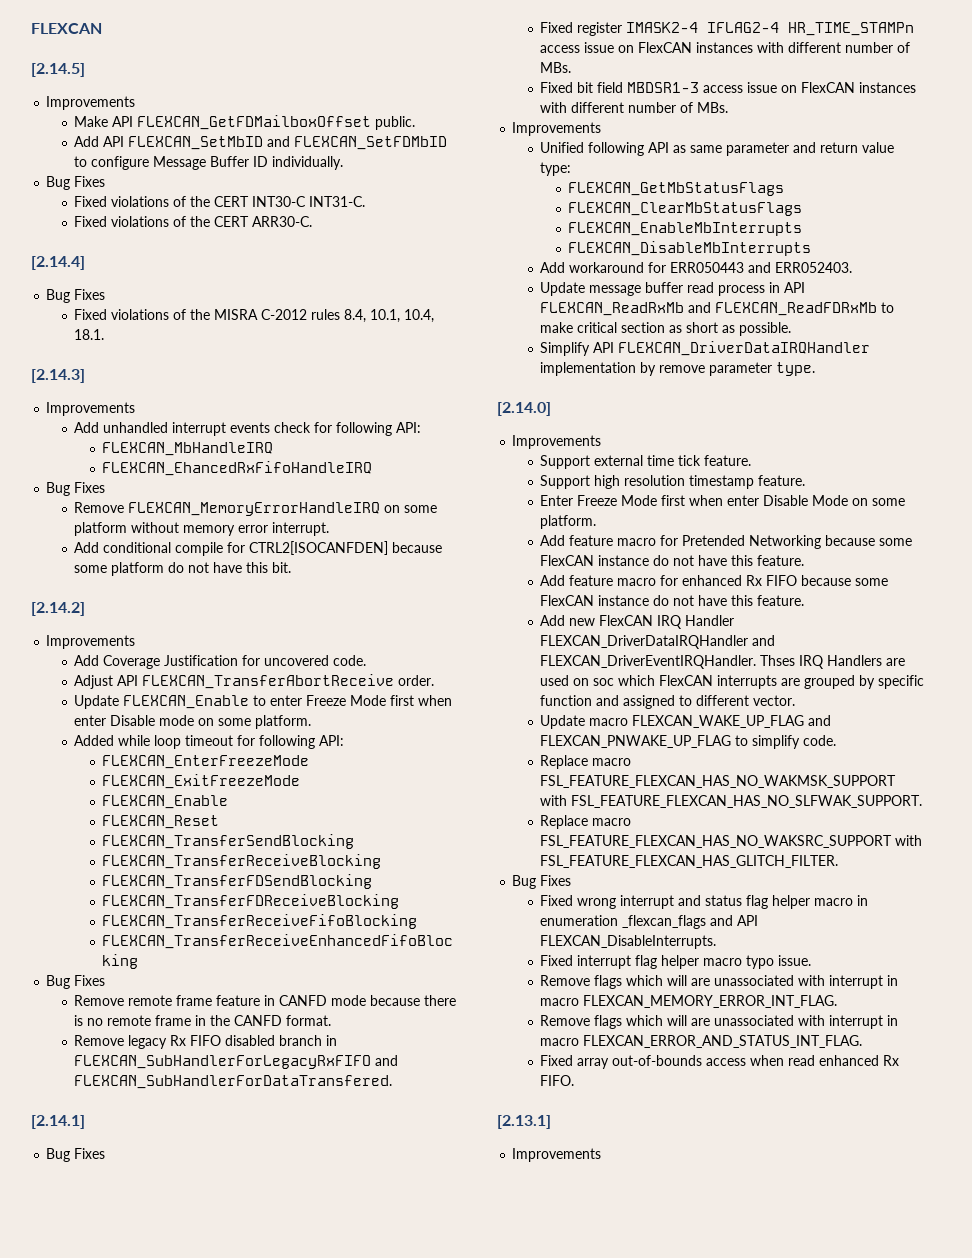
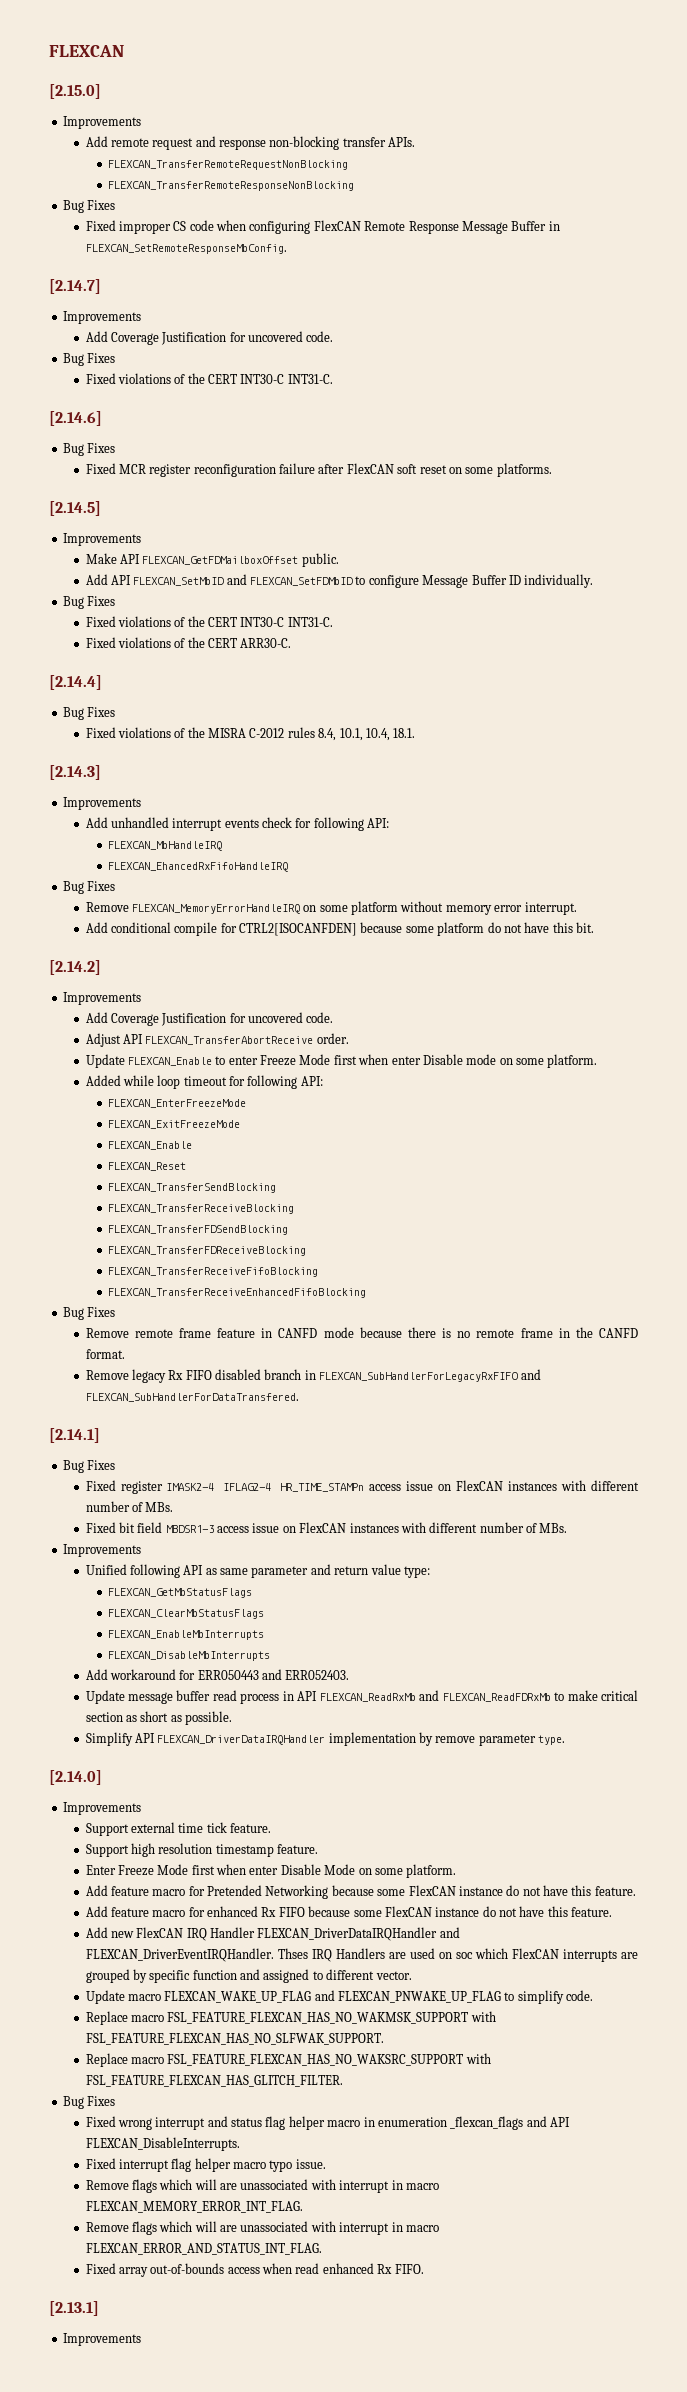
+ [2.15.0]
+ Improvements
+ Add remote request and response non-blocking transfer APIs.
+ FLEXCAN_TransferRemoteRequestNonBlocking
+ FLEXCAN_TransferRemoteResponseNonBlocking
+ Bug Fixes
+ Fixed improper CS code when configuring FlexCAN Remote Response Message Buffer in FLEXCAN_SetRemoteResponseMbConfig.
+ [2.14.7]
+ Improvements
+ Add Coverage Justification for uncovered code.
+ Bug Fixes
+ Fixed violations of the CERT INT30-C INT31-C.
+ [2.14.6]
+ Bug Fixes
+ Fixed MCR register reconfiguration failure after FlexCAN soft reset on some platforms.

